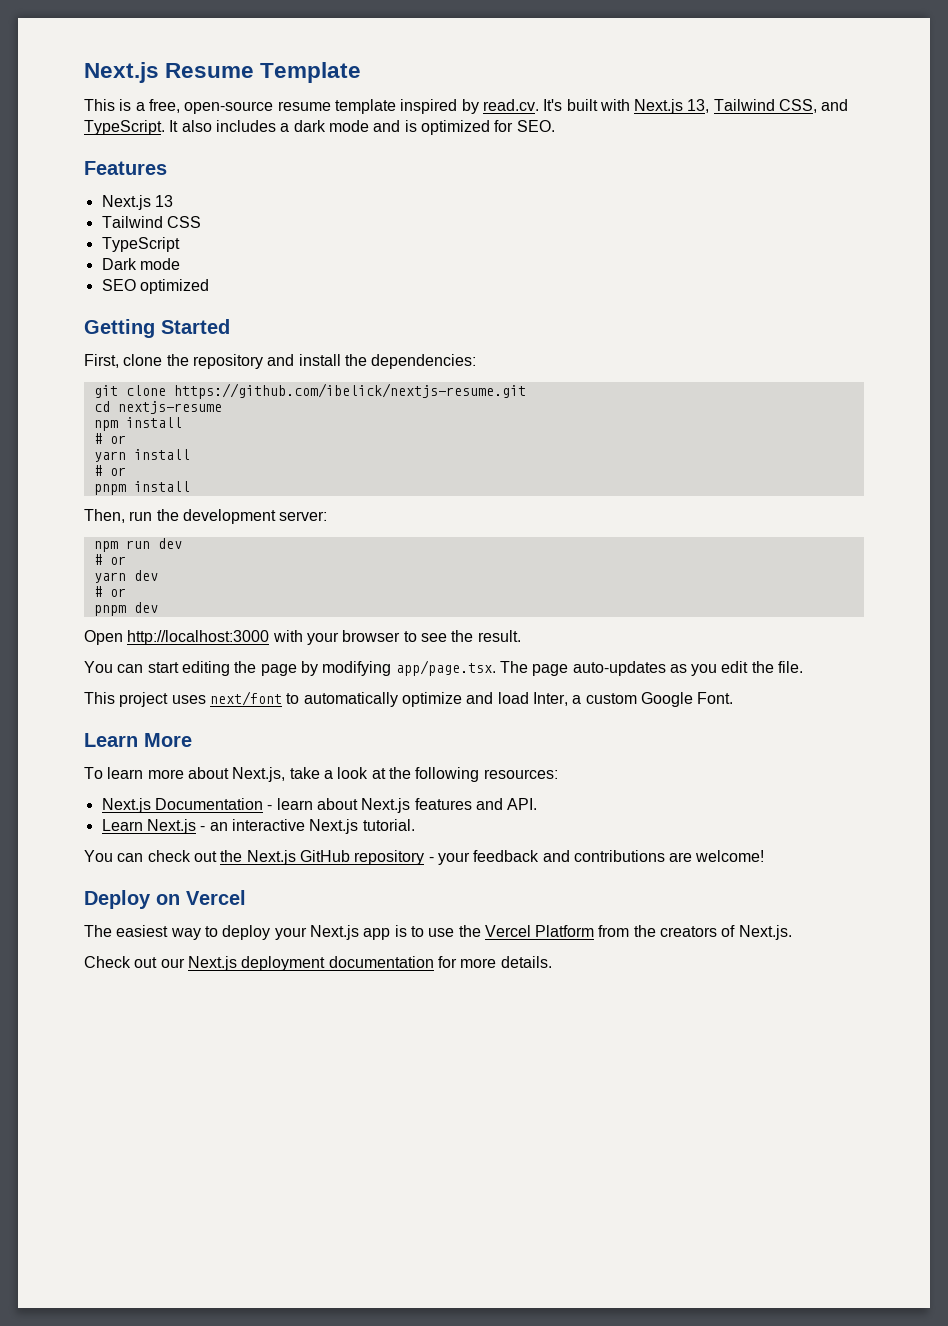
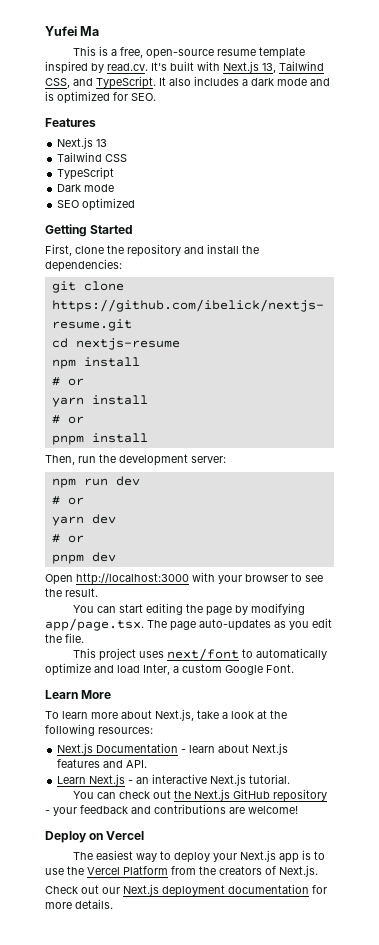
- Next.js Resume Template
+ Yufei Ma

